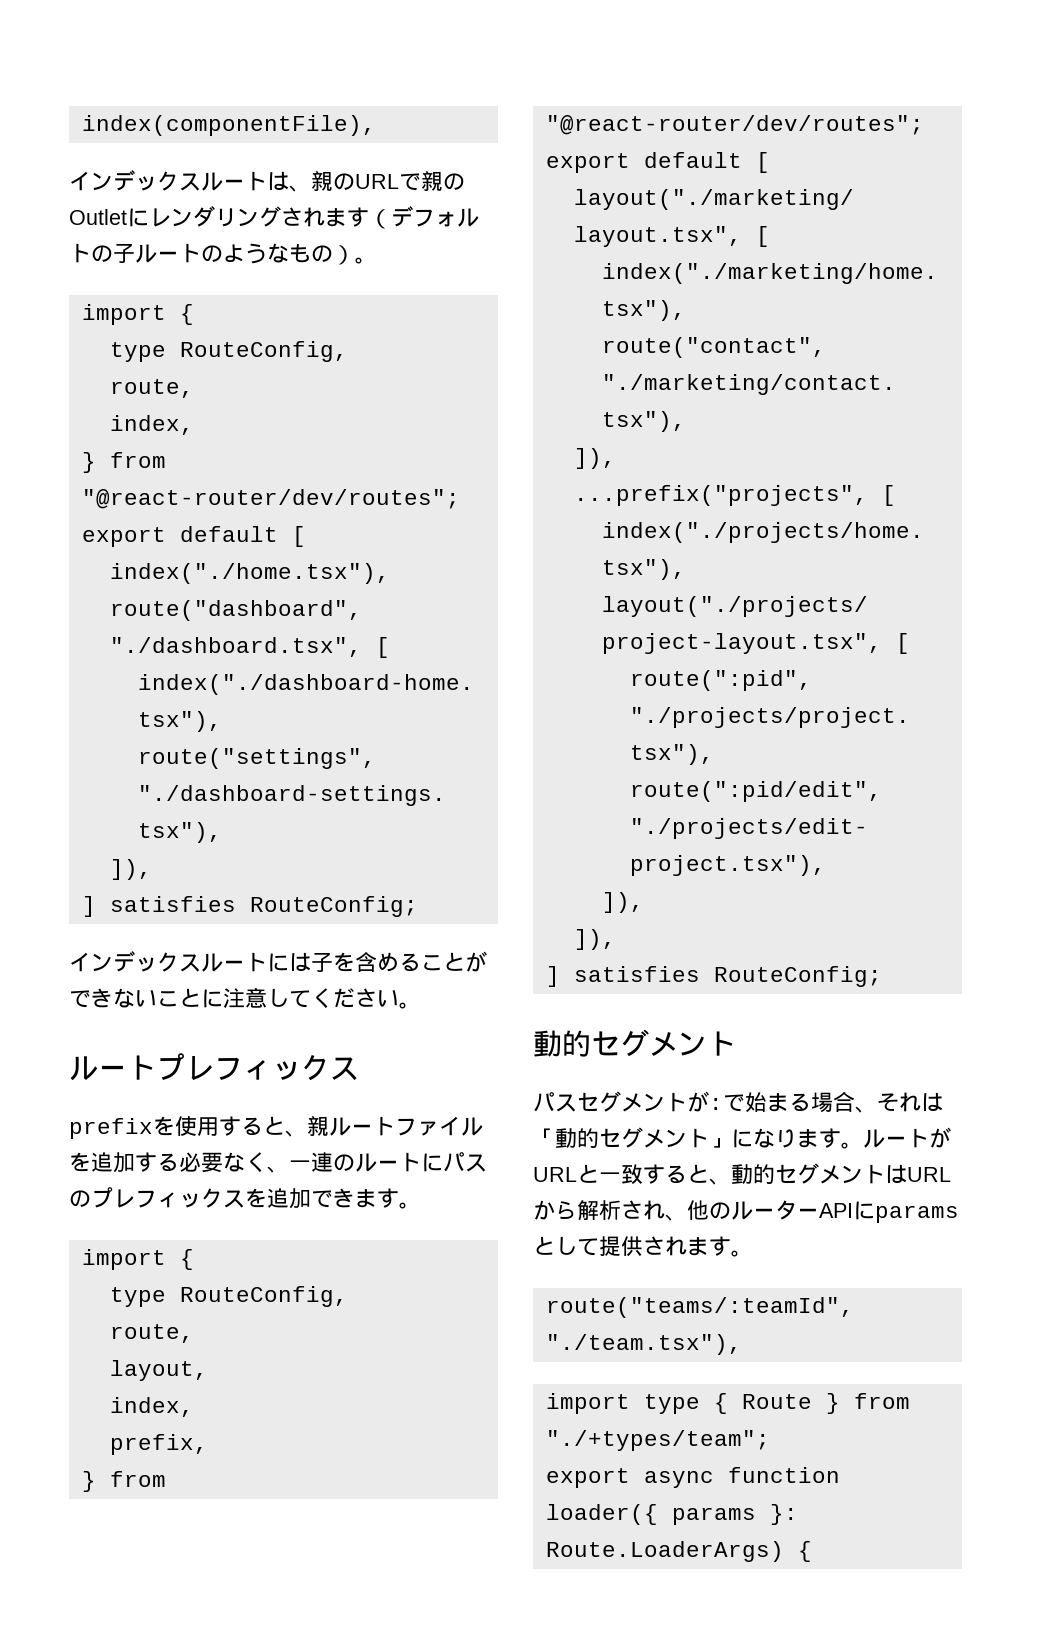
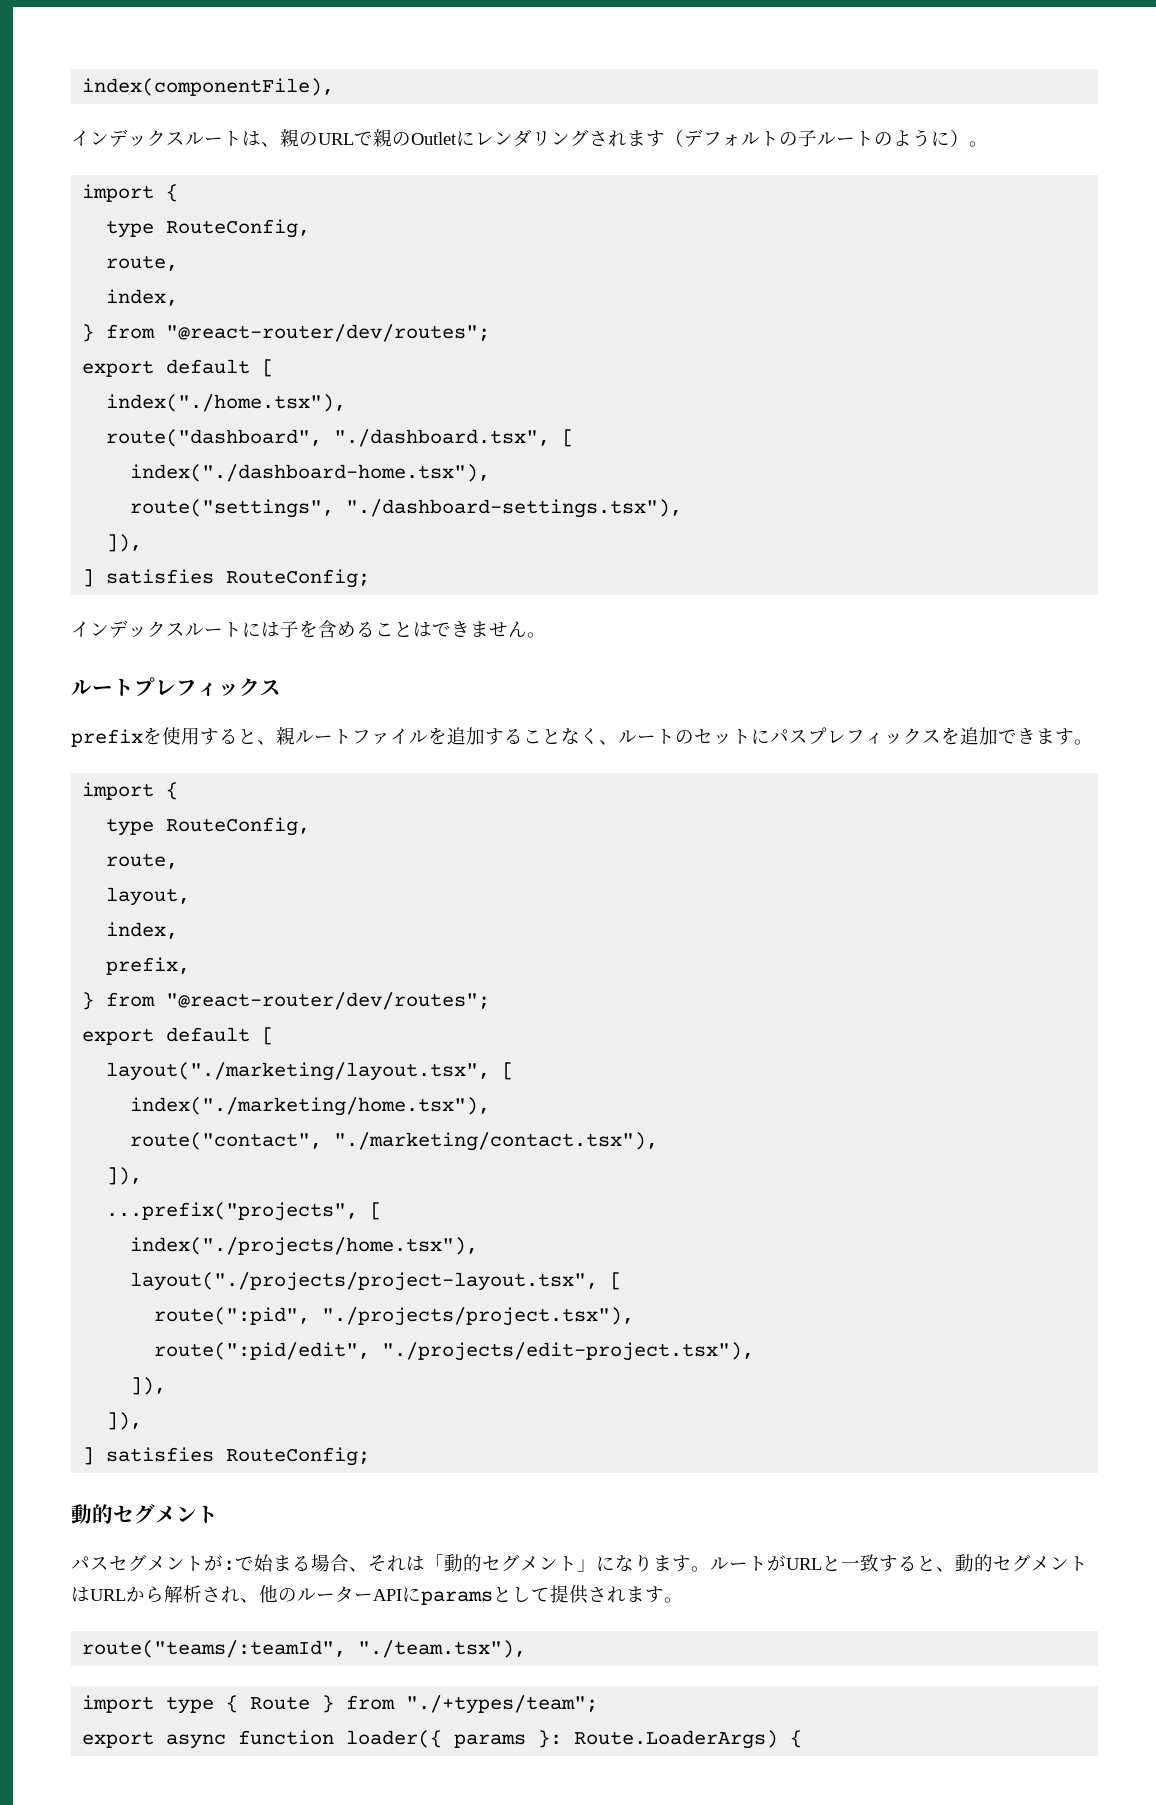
- インデックスルートは、親のURLで親のOutletにレンダリングされます（デフォルトの子ルートのようなもの）。
+ インデックスルートは、親のURLで親のOutletにレンダリングされます（デフォルトの子ルートのように）。
- インデックスルートには子を含めることができないことに注意してください。
+ インデックスルートには子を含めることはできません。
- prefixを使用すると、親ルートファイルを追加する必要なく、一連のルートにパスのプレフィックスを追加できます。
+ prefixを使用すると、親ルートファイルを追加することなく、ルートのセットにパスプレフィックスを追加できます。

